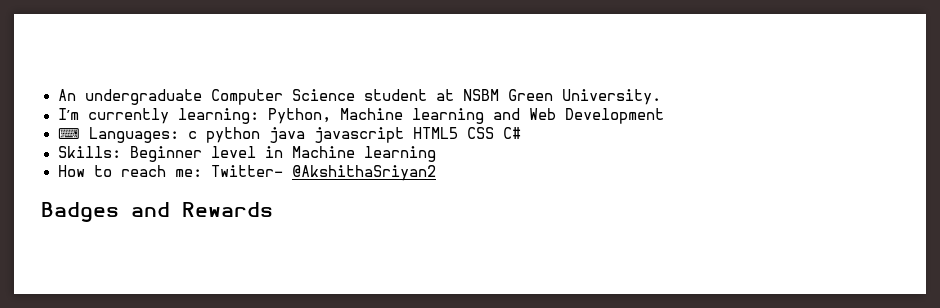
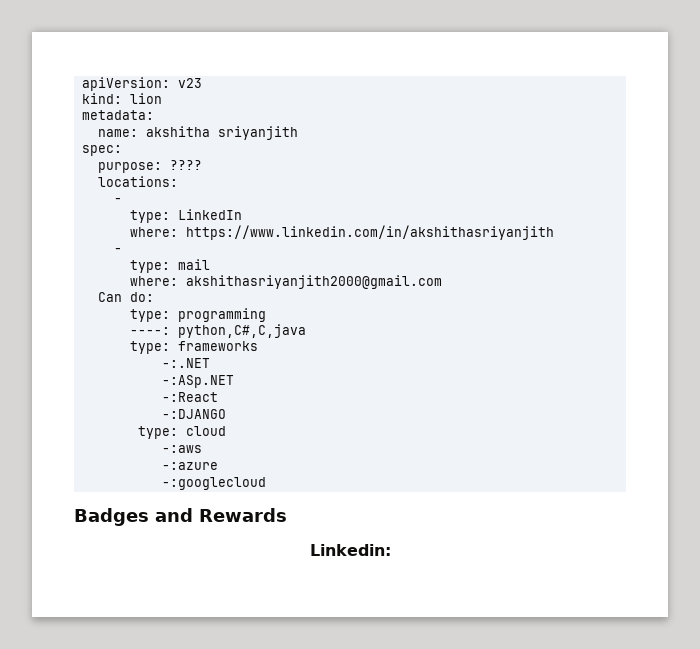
- An undergraduate Computer Science student at NSBM Green University.
- I’m currently learning: Python, Machine learning and Web Development
- ⌨ Languages: c python java javascript HTML5 CSS C#
- Skills: Beginner level in Machine learning
- How to reach me: Twitter- @AkshithaSriyan2
+ apiVersion: v23
+ kind: lion
+ metadata:
+ name: akshitha sriyanjith
+ spec:
+ purpose: ????
+ locations:
+ -
+ type: LinkedIn
+ where: https://www.linkedin.com/in/akshithasriyanjith
+ -
+ type: mail
+ where: akshithasriyanjith2000@gmail.com
+ Can do:
+ type: programming
+ ----: python,C#,C,java
+ type: frameworks
+ -:.NET
+ -:ASp.NET
+ -:React
+ -:DJANGO
+ type: cloud
+ -:aws
+ -:azure
+ -:googlecloud
+ Linkedin:

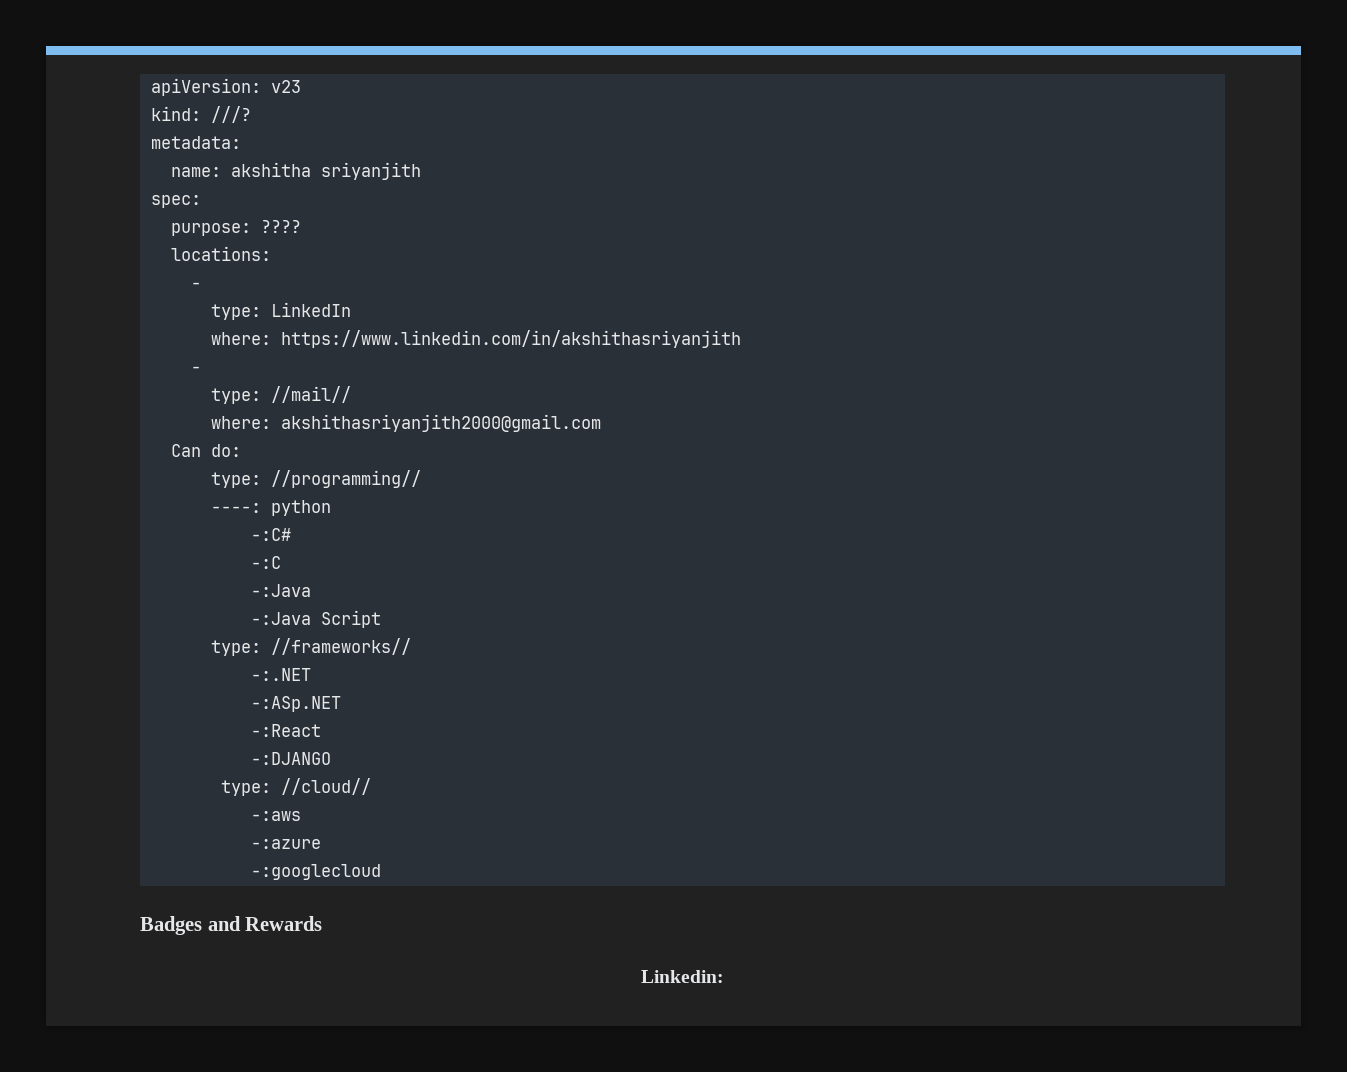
- kind: lion
+ kind: ///?
- type: mail
+ type: //mail//
- type: programming
+ type: //programming//
- ----: python,C#,C,java
- type: frameworks
+ ----: python
+ -:C#
+ -:C
+ -:Java
+ -:Java Script
+ type: //frameworks//
- type: cloud
+ type: //cloud//

